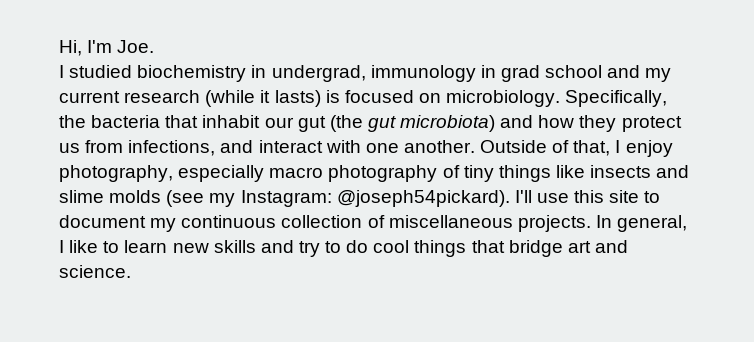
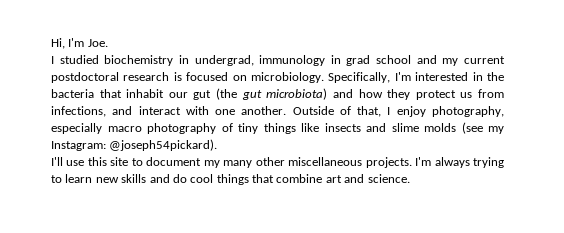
- I studied biochemistry in undergrad, immunology in grad school and my current research (while it lasts) is focused on microbiology.
+ I studied biochemistry in undergrad, immunology in grad school and my current postdoctoral research is focused on microbiology.
- Specifically, the bacteria that inhabit our gut (the gut microbiota) and how they protect us from infections, and interact with one another.
+ Specifically, I'm interested in the bacteria that inhabit our gut (the gut microbiota) and how they protect us from infections, and interact with one another.
- Outside of that, I enjoy photography, especially macro photography of tiny things like insects and slime molds (see my Instagram: @joseph54pickard). I'll use this site to document my continuous collection of miscellaneous projects. In general, I like to learn new skills and try to do cool things that bridge art and science.
+ Outside of that, I enjoy photography, especially macro photography of tiny things like insects and slime molds (see my Instagram: @joseph54pickard).
+ I'll use this site to document my many other miscellaneous projects. I'm always trying to learn new skills and do cool things that combine art and science.

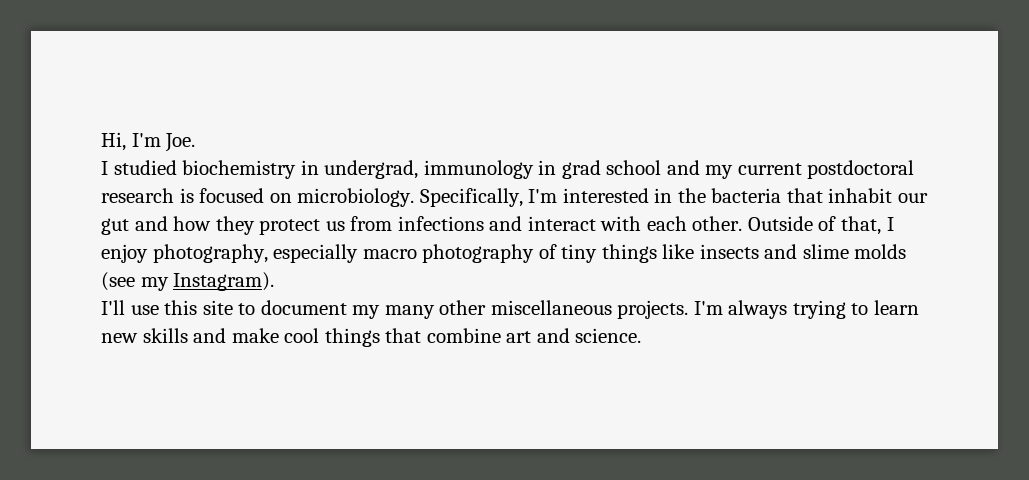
- Specifically, I'm interested in the bacteria that inhabit our gut (the gut microbiota) and how they protect us from infections, and interact with one another.
+ Specifically, I'm interested in the bacteria that inhabit our gut and how they protect us from infections and interact with each other.
- Outside of that, I enjoy photography, especially macro photography of tiny things like insects and slime molds (see my Instagram: @joseph54pickard).
+ Outside of that, I enjoy photography, especially macro photography of tiny things like insects and slime molds (see my Instagram).
- I'm always trying to learn new skills and do cool things that combine art and science.
+ I'm always trying to learn new skills and make cool things that combine art and science.

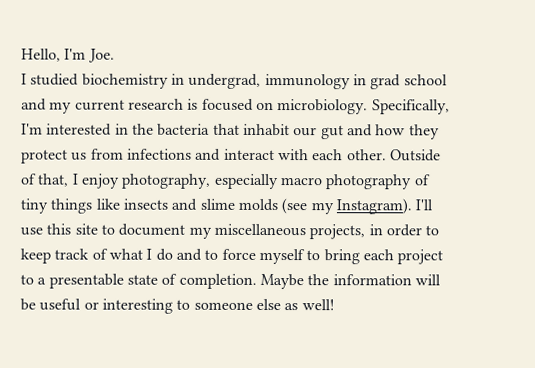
- Hi, I'm Joe.
+ Hello, I'm Joe.
- I studied biochemistry in undergrad, immunology in grad school and my current postdoctoral research is focused on microbiology.
+ I studied biochemistry in undergrad, immunology in grad school and my current research is focused on microbiology.
- Outside of that, I enjoy photography, especially macro photography of tiny things like insects and slime molds (see my Instagram).
- I'll use this site to document my many other miscellaneous projects. I'm always trying to learn new skills and make cool things that combine art and science.
+ Outside of that, I enjoy photography, especially macro photography of tiny things like insects and slime molds (see my Instagram). I'll use this site to document my miscellaneous projects, in order to keep track of what I do and to force myself to bring each project to a presentable state of completion. Maybe the information will be useful or interesting to someone else as well!

